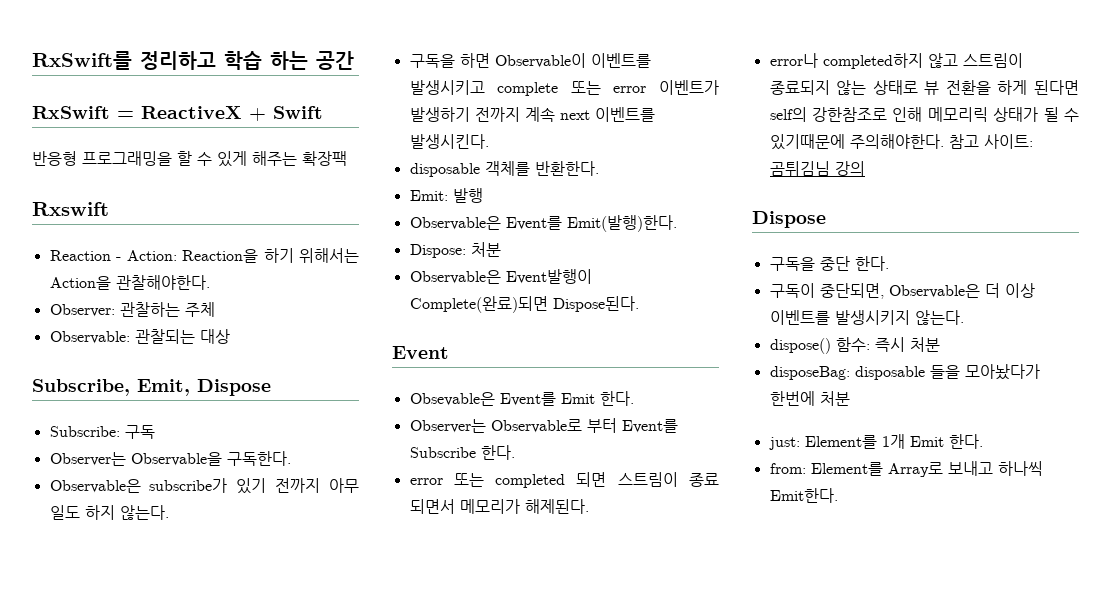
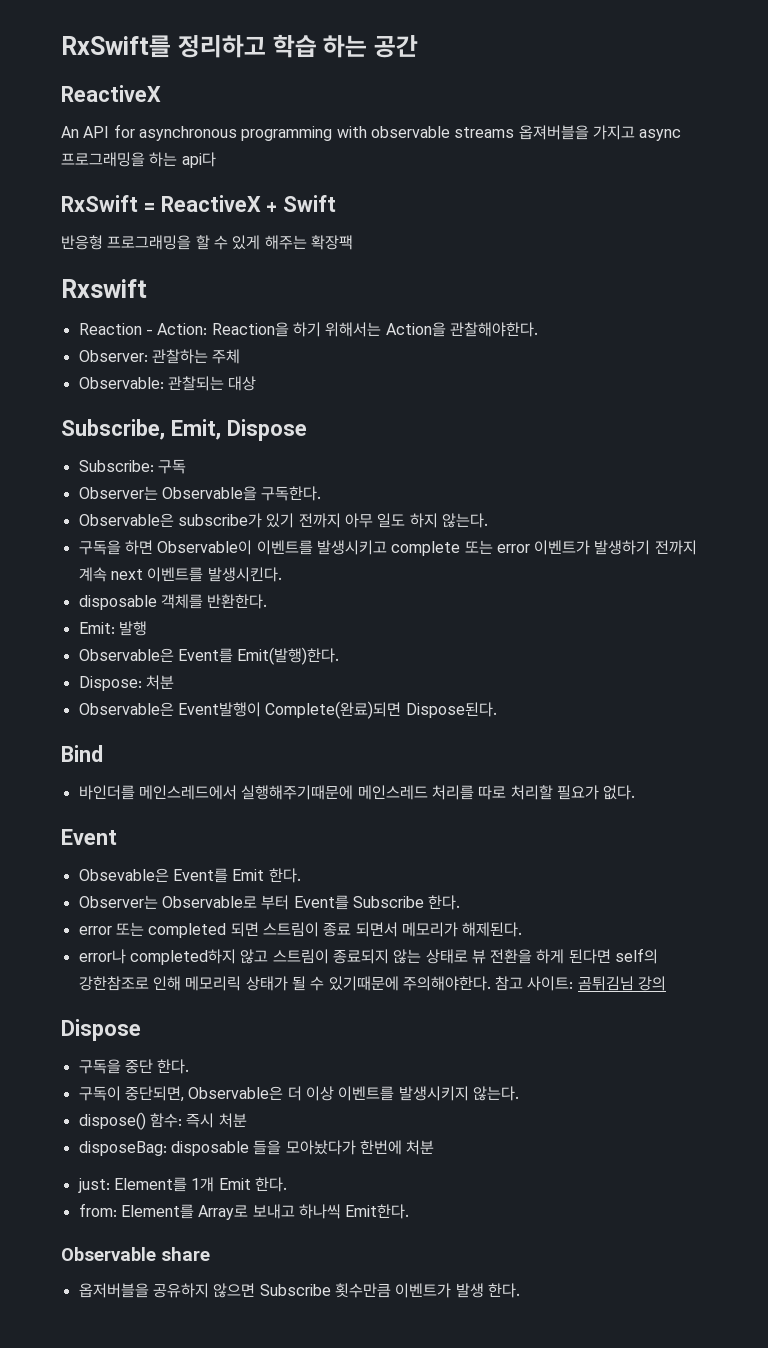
  RxSwift를 정리하고 학습 하는 공간
+ ReactiveX
+ An API for asynchronous programming with observable streams 옵져버블을 가지고 async 프로그래밍을 하는 api다
+ Bind
+ 바인더를 메인스레드에서 실행해주기때문에 메인스레드 처리를 따로 처리할 필요가 없다.
+ Observable share
+ 옵저버블을 공유하지 않으면 Subscribe 횟수만큼 이벤트가 발생 한다.

